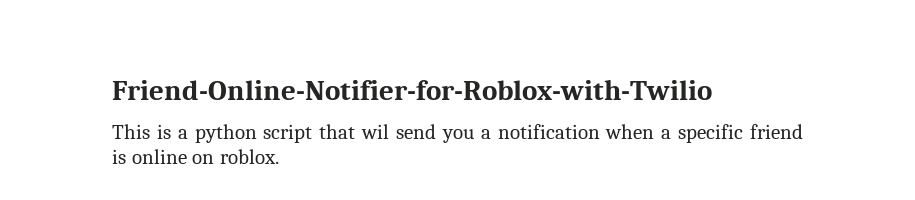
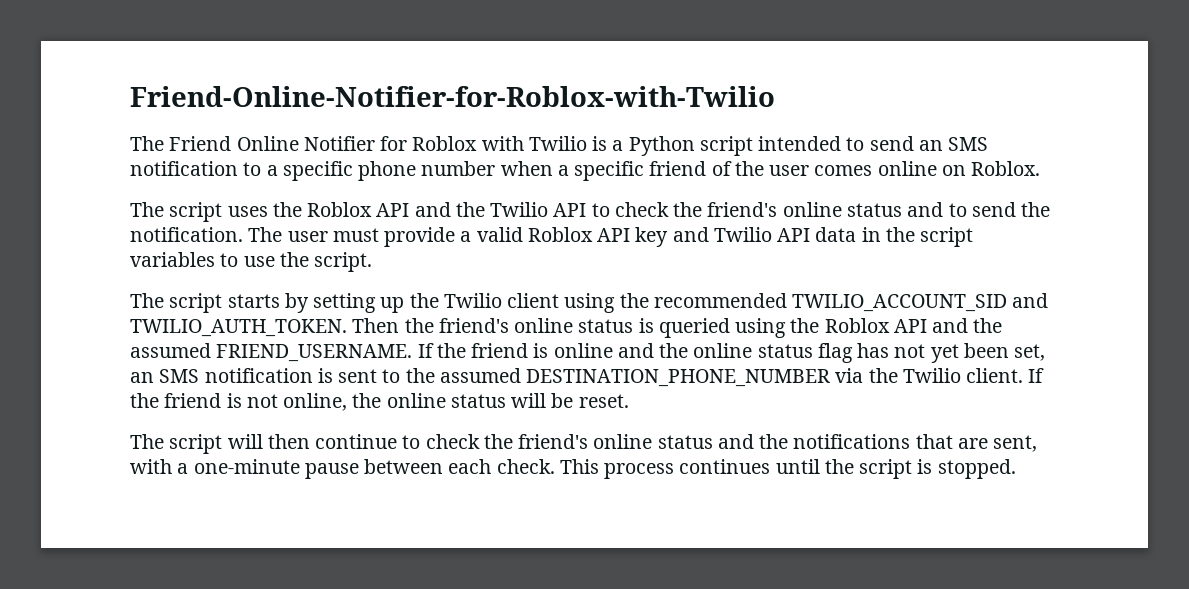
- This is a python script that wil send you a notification when a specific friend is online on roblox.
+ The Friend Online Notifier for Roblox with Twilio is a Python script intended to send an SMS notification to a specific phone number when a specific friend of the user comes online on Roblox.
+ The script uses the Roblox API and the Twilio API to check the friend's online status and to send the notification. The user must provide a valid Roblox API key and Twilio API data in the script variables to use the script.
+ The script starts by setting up the Twilio client using the recommended TWILIO_ACCOUNT_SID and TWILIO_AUTH_TOKEN. Then the friend's online status is queried using the Roblox API and the assumed FRIEND_USERNAME. If the friend is online and the online status flag has not yet been set, an SMS notification is sent to the assumed DESTINATION_PHONE_NUMBER via the Twilio client. If the friend is not online, the online status will be reset.
+ The script will then continue to check the friend's online status and the notifications that are sent, with a one-minute pause between each check. This process continues until the script is stopped.

